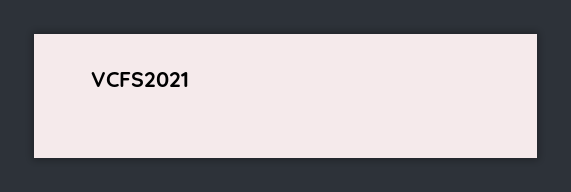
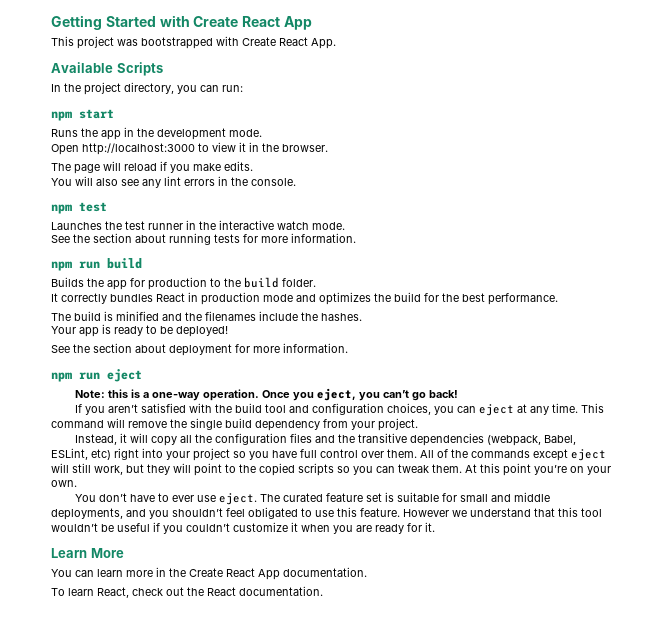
- VCFS2021
+ Getting Started with Create React App
+ This project was bootstrapped with Create React App.
+ Available Scripts
+ In the project directory, you can run:
+ npm start
+ Runs the app in the development mode.
+ Open http://localhost:3000 to view it in the browser.
+ The page will reload if you make edits.
+ You will also see any lint errors in the console.
+ npm test
+ Launches the test runner in the interactive watch mode.
+ See the section about running tests for more information.
+ npm run build
+ Builds the app for production to the build folder.
+ It correctly bundles React in production mode and optimizes the build for the best performance.
+ The build is minified and the filenames include the hashes.
+ Your app is ready to be deployed!
+ See the section about deployment for more information.
+ npm run eject
+ Note: this is a one-way operation. Once you eject, you can’t go back!
+ If you aren’t satisfied with the build tool and configuration choices, you can eject at any time. This command will remove the single build dependency from your project.
+ Instead, it will copy all the configuration files and the transitive dependencies (webpack, Babel, ESLint, etc) right into your project so you have full control over them. All of the commands except eject will still work, but they will point to the copied scripts so you can tweak them. At this point you’re on your own.
+ You don’t have to ever use eject. The curated feature set is suitable for small and middle deployments, and you shouldn’t feel obligated to use this feature. However we understand that this tool wouldn’t be useful if you couldn’t customize it when you are ready for it.
+ Learn More
+ You can learn more in the Create React App documentation.
+ To learn React, check out the React documentation.

